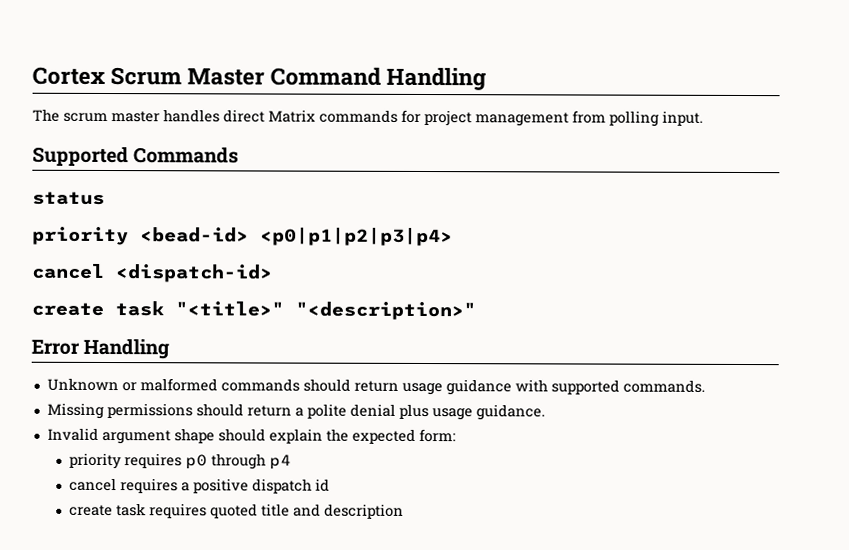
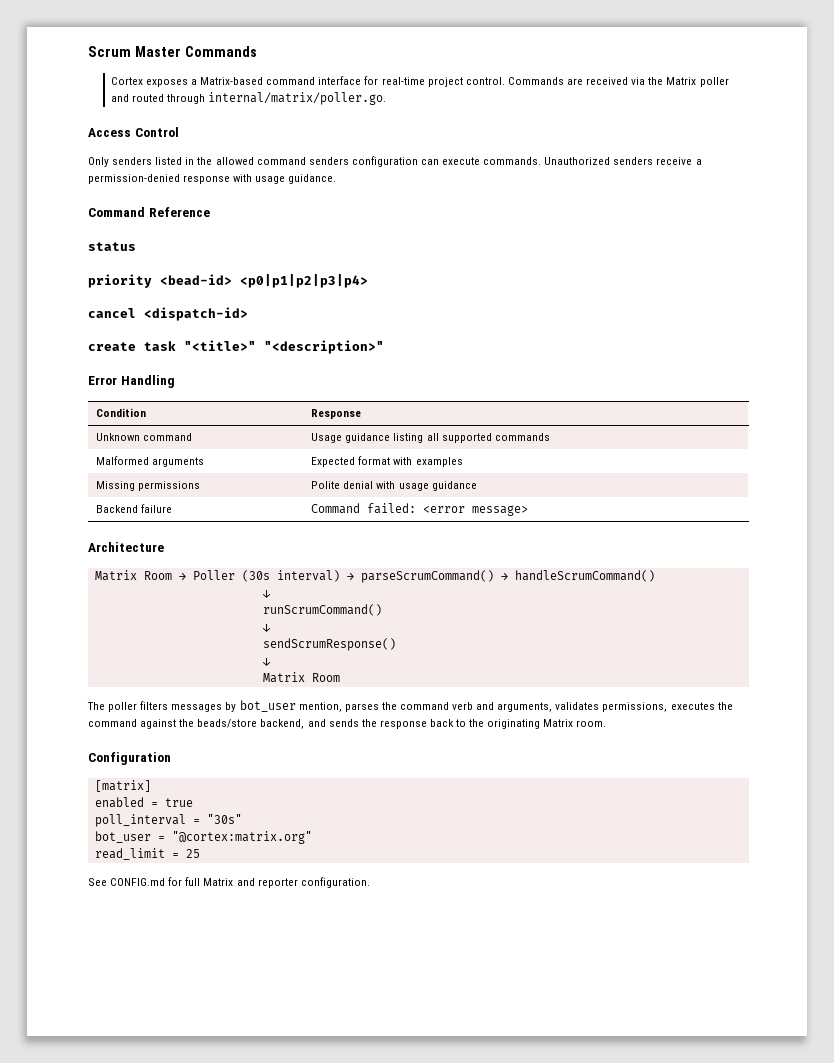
- Cortex Scrum Master Command Handling
- The scrum master handles direct Matrix commands for project management from polling input.
- Supported Commands
+ Scrum Master Commands
+ Cortex exposes a Matrix-based command interface for real-time project control. Commands are received via the Matrix poller and routed through internal/matrix/poller.go.
+ Access Control
+ Only senders listed in the allowed command senders configuration can execute commands. Unauthorized senders receive a permission-denied response with usage guidance.
+ Command Reference
- Unknown or malformed commands should return usage guidance with supported commands.
- Missing permissions should return a polite denial plus usage guidance.
- Invalid argument shape should explain the expected form:
- priority requires p0 through p4
- cancel requires a positive dispatch id
- create task requires quoted title and description
+ Condition | Response
+ Unknown command | Usage guidance listing all supported commands
+ Malformed arguments | Expected format with examples
+ Missing permissions | Polite denial with usage guidance
+ Backend failure | Command failed: <error message>
+ Architecture
+ Matrix Room → Poller (30s interval) → parseScrumCommand() → handleScrumCommand()
+ ↓
+ runScrumCommand()
+ ↓
+ sendScrumResponse()
+ ↓
+ Matrix Room
+ The poller filters messages by bot_user mention, parses the command verb and arguments, validates permissions, executes the command against the beads/store backend, and sends the response back to the originating Matrix room.
+ Configuration
+ [matrix]
+ enabled = true
+ poll_interval = "30s"
+ bot_user = "@cortex:matrix.org"
+ read_limit = 25
+ See CONFIG.md for full Matrix and reporter configuration.

